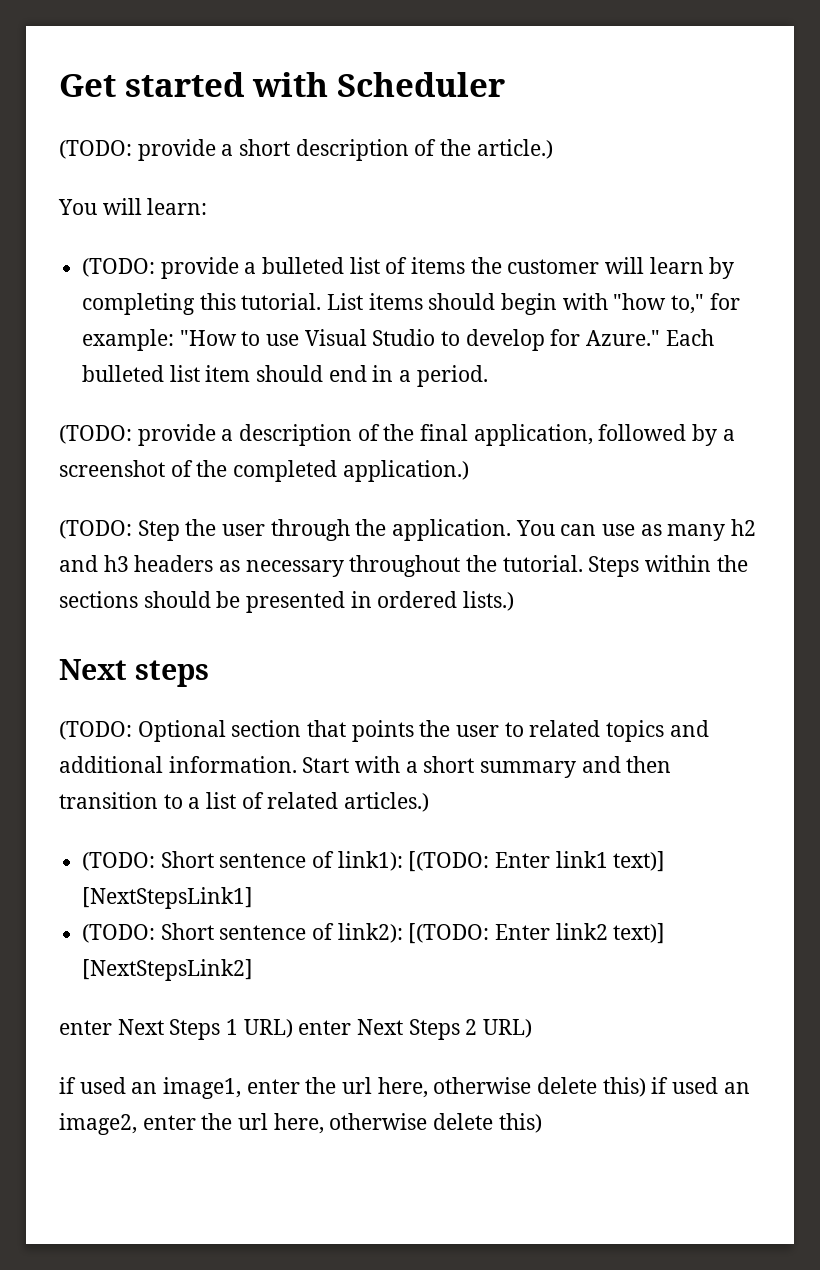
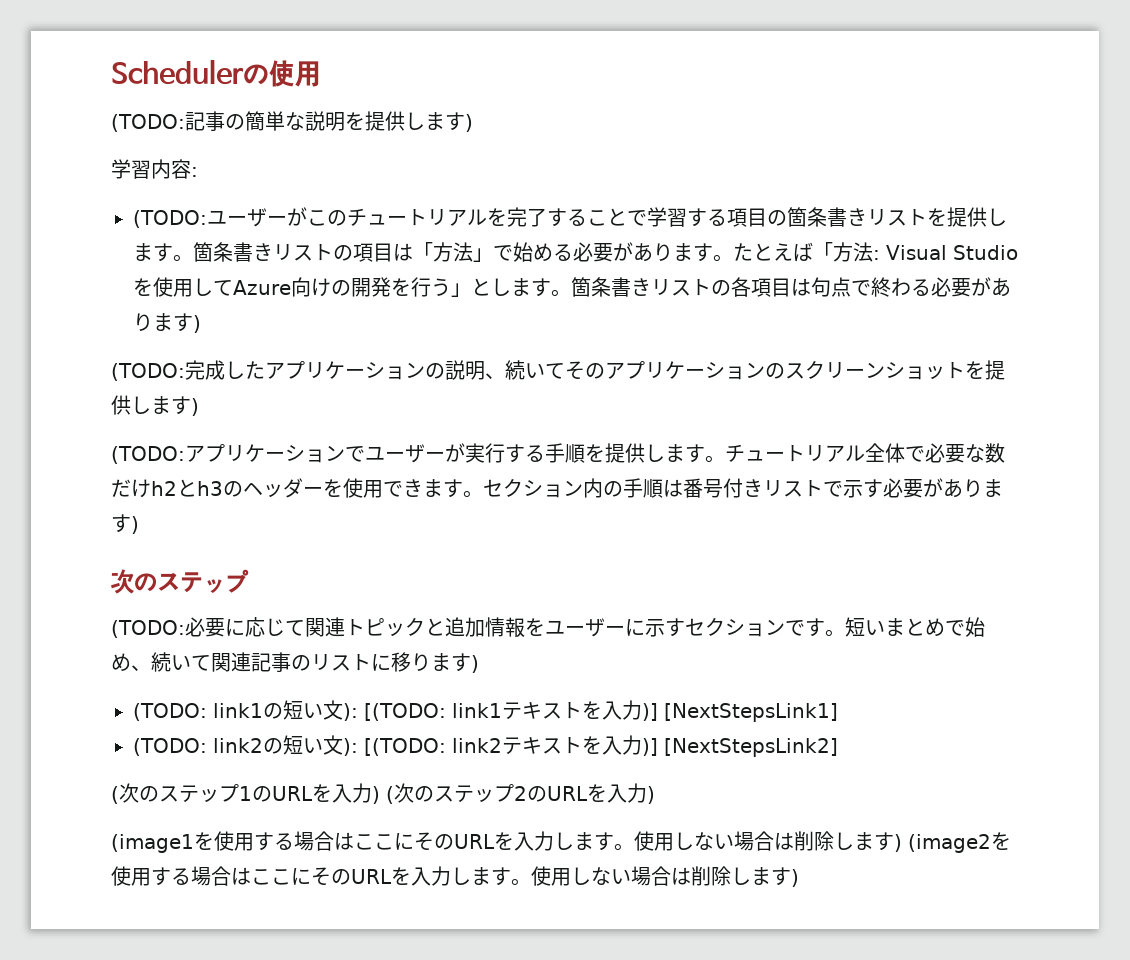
- Get started with Scheduler
- (TODO: provide a short description of the article.)
- You will learn:
- (TODO: provide a bulleted list of items the customer will learn by completing this tutorial. List items should begin with "how to," for example: "How to use Visual Studio to develop for Azure." Each bulleted list item should end in a period.
- (TODO: provide a description of the final application, followed by a screenshot of the completed application.)
- (TODO: Step the user through the application. You can use as many h2 and h3 headers as necessary throughout the tutorial. Steps within the sections should be presented in ordered lists.)
- Next steps
- (TODO: Optional section that points the user to related topics and additional information. Start with a short summary and then transition to a list of related articles.)
- (TODO: Short sentence of link1): [(TODO: Enter link1 text)] [NextStepsLink1]
- (TODO: Short sentence of link2): [(TODO: Enter link2 text)] [NextStepsLink2]
- enter Next Steps 1 URL) enter Next Steps 2 URL)
- if used an image1, enter the url here, otherwise delete this) if used an image2, enter the url here, otherwise delete this)
+ Schedulerの使用
+ (TODO:記事の簡単な説明を提供します)
+ 学習内容:
+ (TODO:ユーザーがこのチュートリアルを完了することで学習する項目の箇条書きリストを提供します。箇条書きリストの項目は「方法」で始める必要があります。たとえば「方法: Visual Studioを使用してAzure向けの開発を行う」とします。箇条書きリストの各項目は句点で終わる必要があります)
+ (TODO:完成したアプリケーションの説明、続いてそのアプリケーションのスクリーンショットを提供します)
+ (TODO:アプリケーションでユーザーが実行する手順を提供します。チュートリアル全体で必要な数だけh2とh3のヘッダーを使用できます。セクション内の手順は番号付きリストで示す必要があります)
+ 次のステップ
+ (TODO:必要に応じて関連トピックと追加情報をユーザーに示すセクションです。短いまとめで始め、続いて関連記事のリストに移ります)
+ (TODO: link1の短い文): [(TODO: link1テキストを入力)] [NextStepsLink1]
+ (TODO: link2の短い文): [(TODO: link2テキストを入力)] [NextStepsLink2]
+ (次のステップ1のURLを入力) (次のステップ2のURLを入力)
+ (image1を使用する場合はここにそのURLを入力します。使用しない場合は削除します) (image2を使用する場合はここにそのURLを入力します。使用しない場合は削除します)

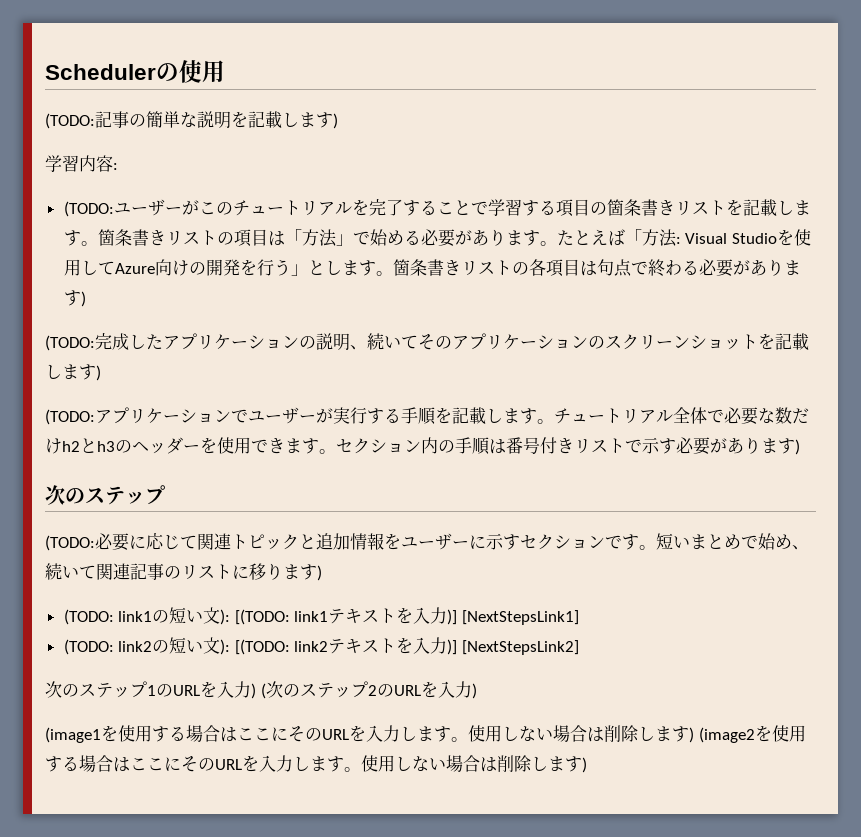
- (TODO:記事の簡単な説明を提供します)
+ (TODO:記事の簡単な説明を記載します)
- (TODO:ユーザーがこのチュートリアルを完了することで学習する項目の箇条書きリストを提供します。
+ (TODO:ユーザーがこのチュートリアルを完了することで学習する項目の箇条書きリストを記載します。
- (TODO:完成したアプリケーションの説明、続いてそのアプリケーションのスクリーンショットを提供します)
+ (TODO:完成したアプリケーションの説明、続いてそのアプリケーションのスクリーンショットを記載します)
- (TODO:アプリケーションでユーザーが実行する手順を提供します。
+ (TODO:アプリケーションでユーザーが実行する手順を記載します。
- (次のステップ1のURLを入力) (次のステップ2のURLを入力)
+ 次のステップ1のURLを入力) (次のステップ2のURLを入力)

